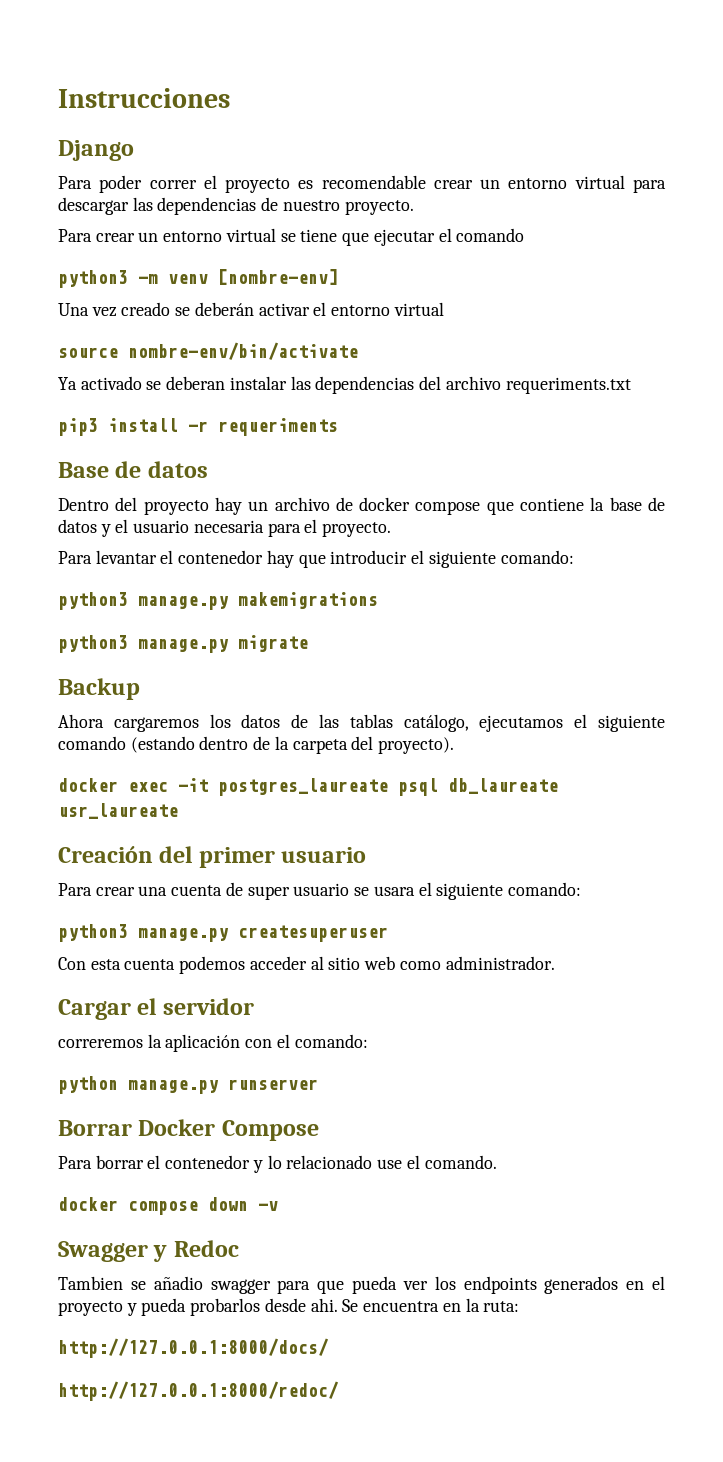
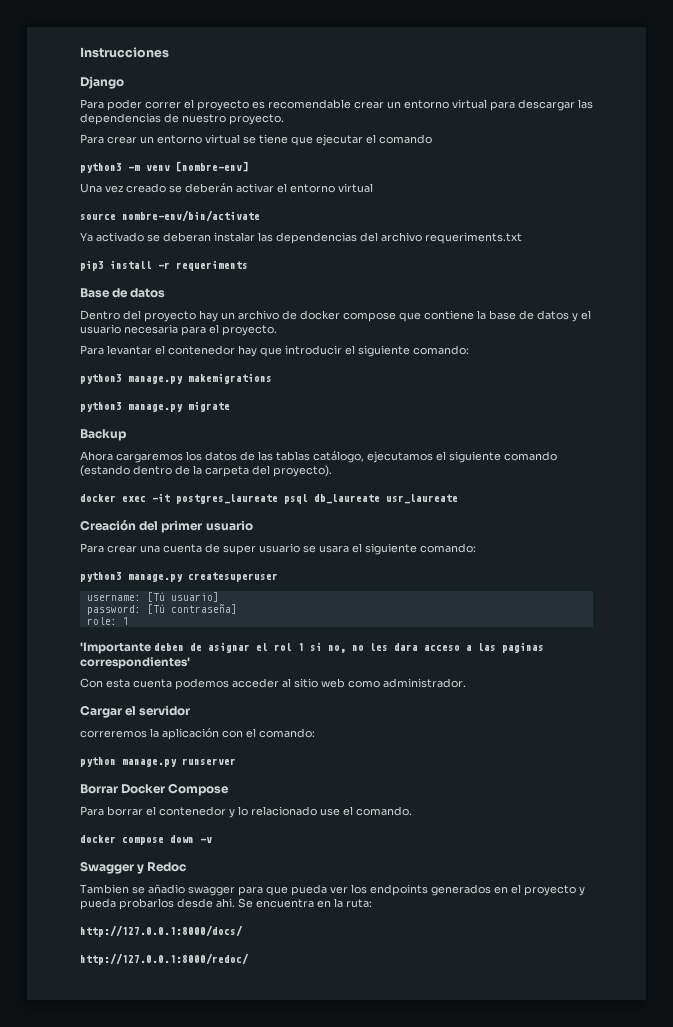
+ username: [Tú usuario]
+ password: [Tú contraseña]
+ role: 1
+ 'Importante deben de asignar el rol 1 si no, no les dara acceso a las paginas correspondientes'

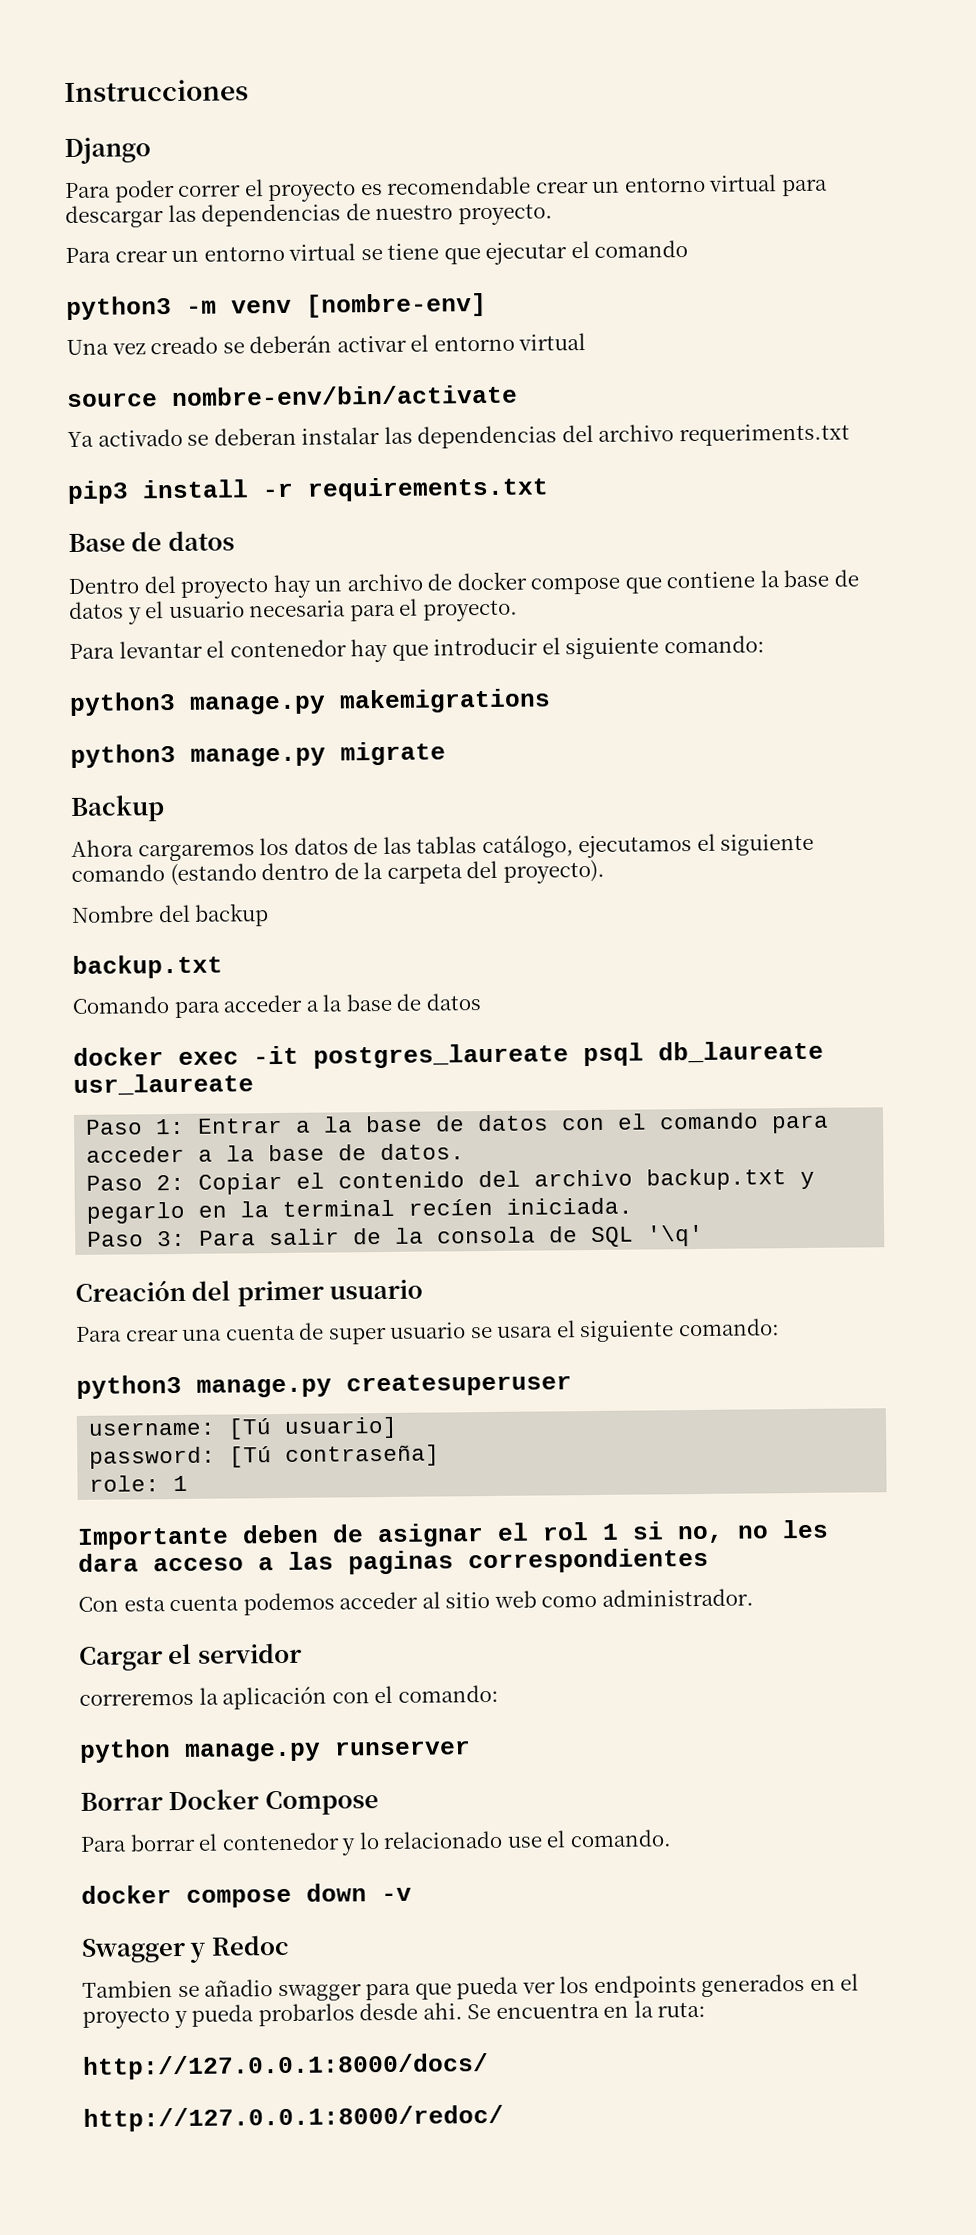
- pip3 install -r requeriments
+ pip3 install -r requirements.txt
+ Nombre del backup
+ backup.txt
+ Comando para acceder a la base de datos
+ Paso 1: Entrar a la base de datos con el comando para acceder a la base de datos.
+ Paso 2: Copiar el contenido del archivo backup.txt y pegarlo en la terminal recíen iniciada.
+ Paso 3: Para salir de la consola de SQL '\q'
- 'Importante deben de asignar el rol 1 si no, no les dara acceso a las paginas correspondientes'
+ Importante deben de asignar el rol 1 si no, no les dara acceso a las paginas correspondientes

